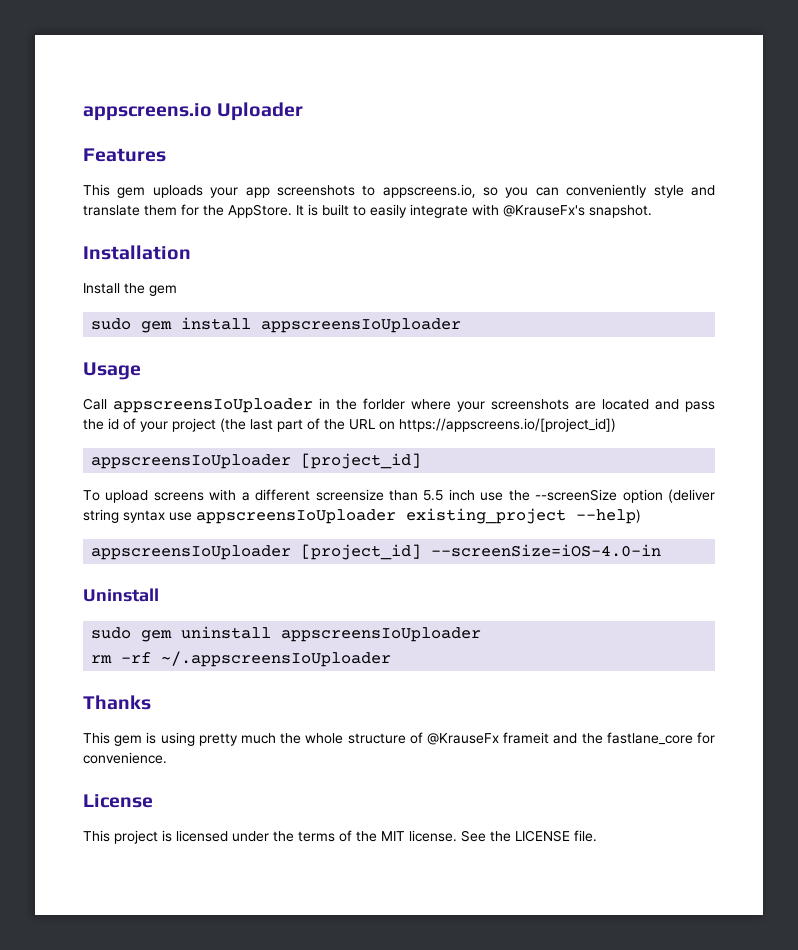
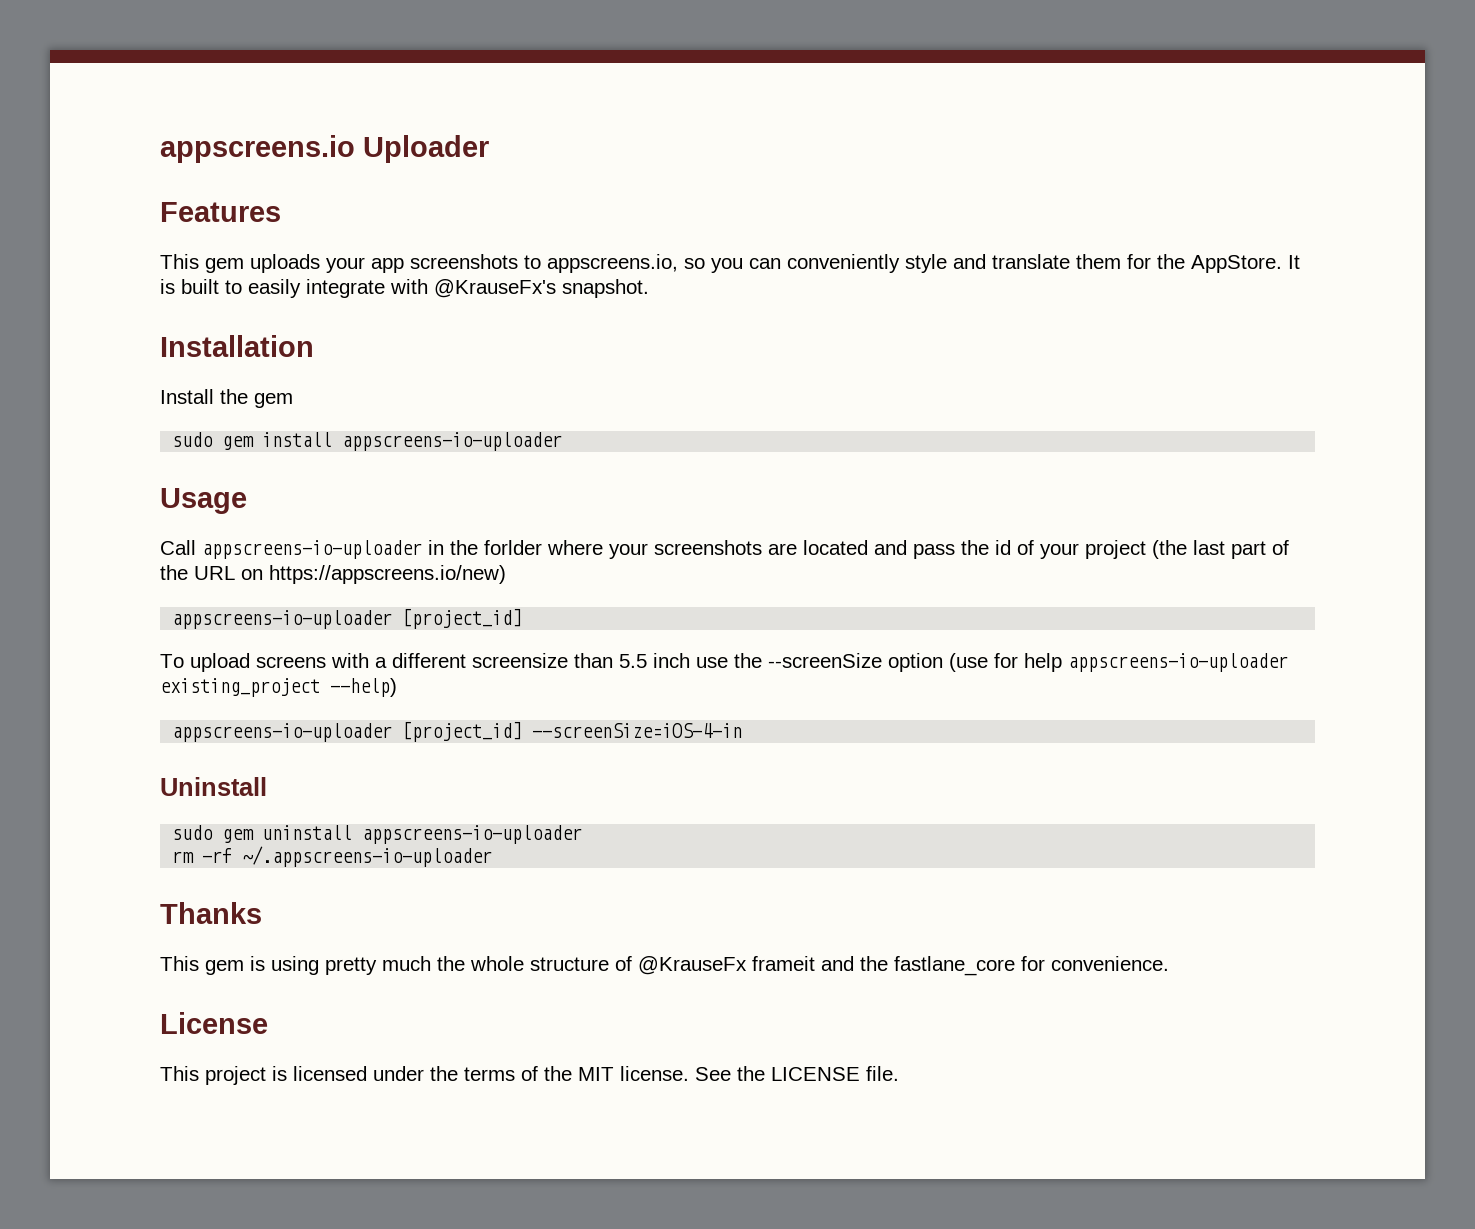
- sudo gem install appscreensIoUploader
+ sudo gem install appscreens-io-uploader
- Call appscreensIoUploader in the forlder where your screenshots are located and pass the id of your project (the last part of the URL on https://appscreens.io/[project_id])
- appscreensIoUploader [project_id]
+ Call appscreens-io-uploader in the forlder where your screenshots are located and pass the id of your project (the last part of the URL on https://appscreens.io/new)
+ appscreens-io-uploader [project_id]
- To upload screens with a different screensize than 5.5 inch use the --screenSize option (deliver string syntax use appscreensIoUploader existing_project --help)
+ To upload screens with a different screensize than 5.5 inch use the --screenSize option (use for help appscreens-io-uploader existing_project --help)
- appscreensIoUploader [project_id] --screenSize=iOS-4.0-in
+ appscreens-io-uploader [project_id] --screenSize=iOS-4-in
- sudo gem uninstall appscreensIoUploader
+ sudo gem uninstall appscreens-io-uploader
- rm -rf ~/.appscreensIoUploader
+ rm -rf ~/.appscreens-io-uploader

